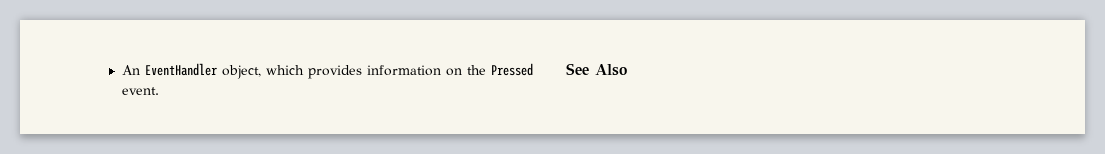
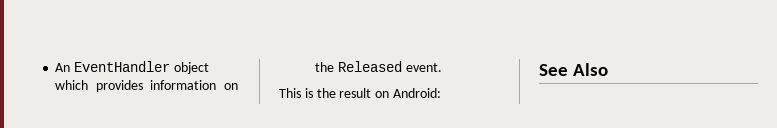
- An EventHandler object, which provides information on the Pressed event.
+ An EventHandler object which provides information on the Released event.
+ This is the result on Android:

